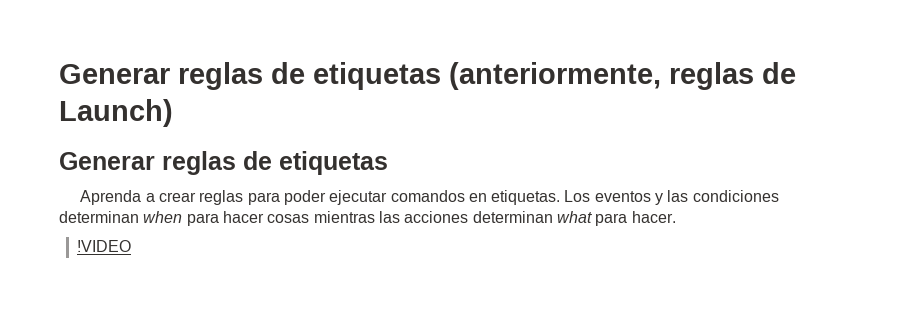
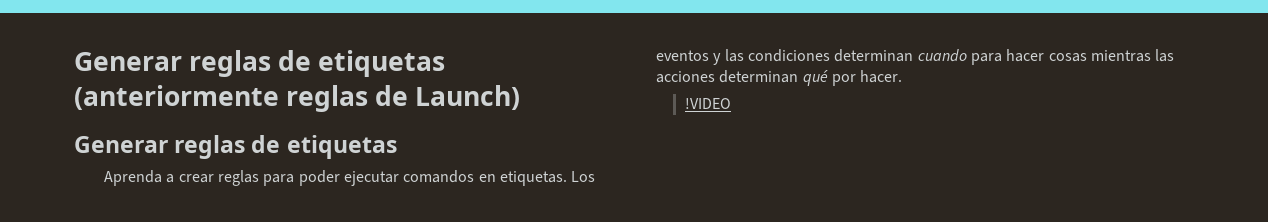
- Generar reglas de etiquetas (anteriormente, reglas de Launch)
+ Generar reglas de etiquetas (anteriormente reglas de Launch)
- Los eventos y las condiciones determinan when para hacer cosas mientras las acciones determinan what para hacer.
+ Los eventos y las condiciones determinan cuando para hacer cosas mientras las acciones determinan qué por hacer.

